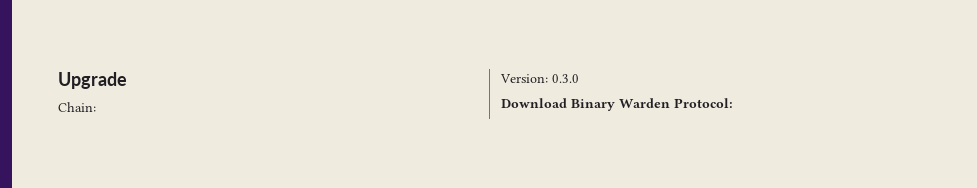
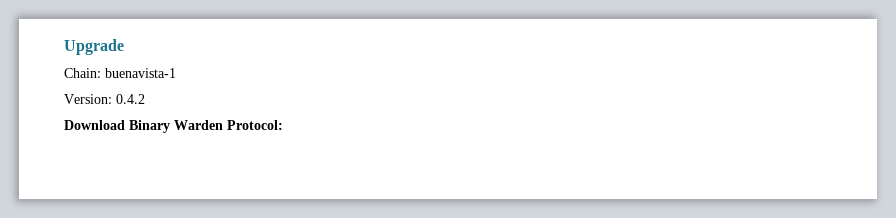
- Chain:
+ Chain: buenavista-1
- Version: 0.3.0
+ Version: 0.4.2

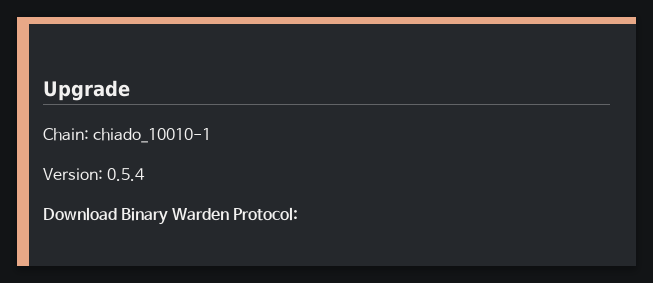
- Chain: buenavista-1
+ Chain: chiado_10010-1
- Version: 0.4.2
+ Version: 0.5.4

